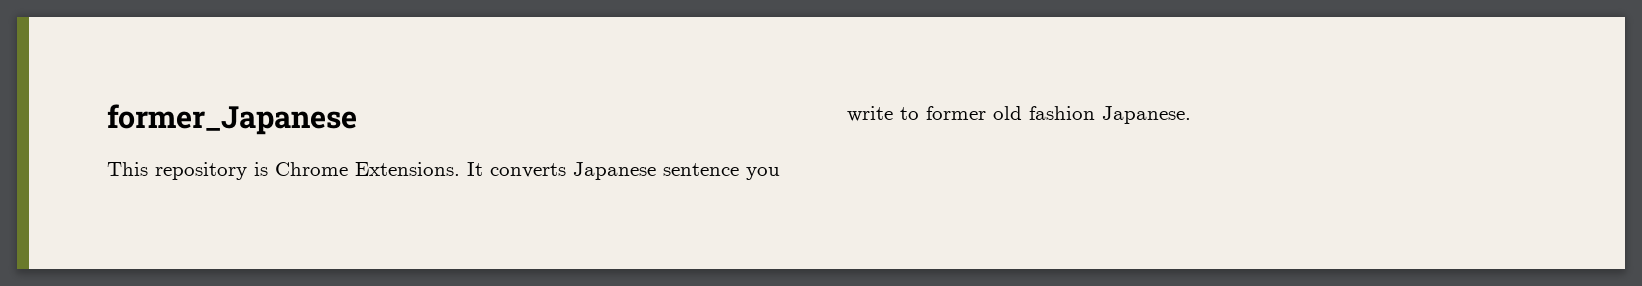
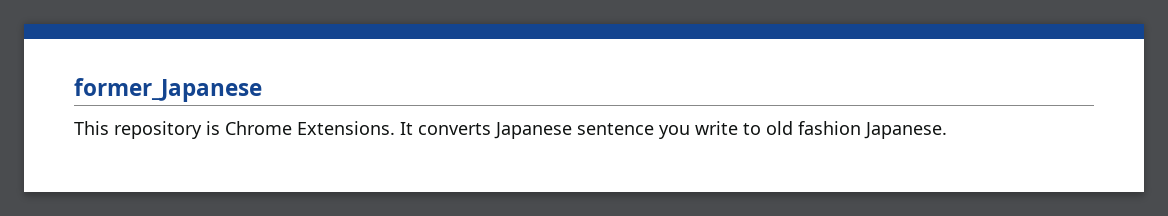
- It converts Japanese sentence you write to former old fashion Japanese.
+ It converts Japanese sentence you write to old fashion Japanese.

